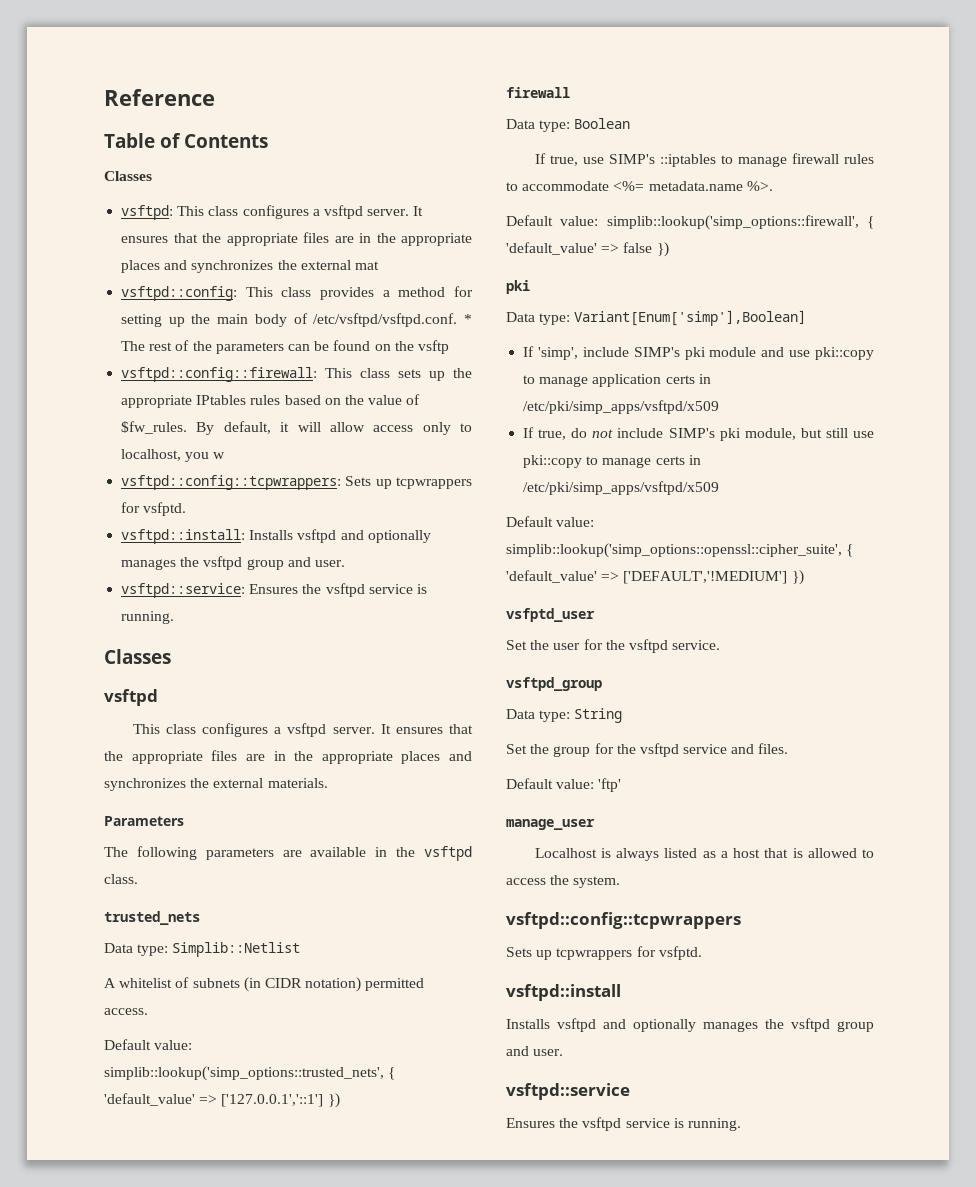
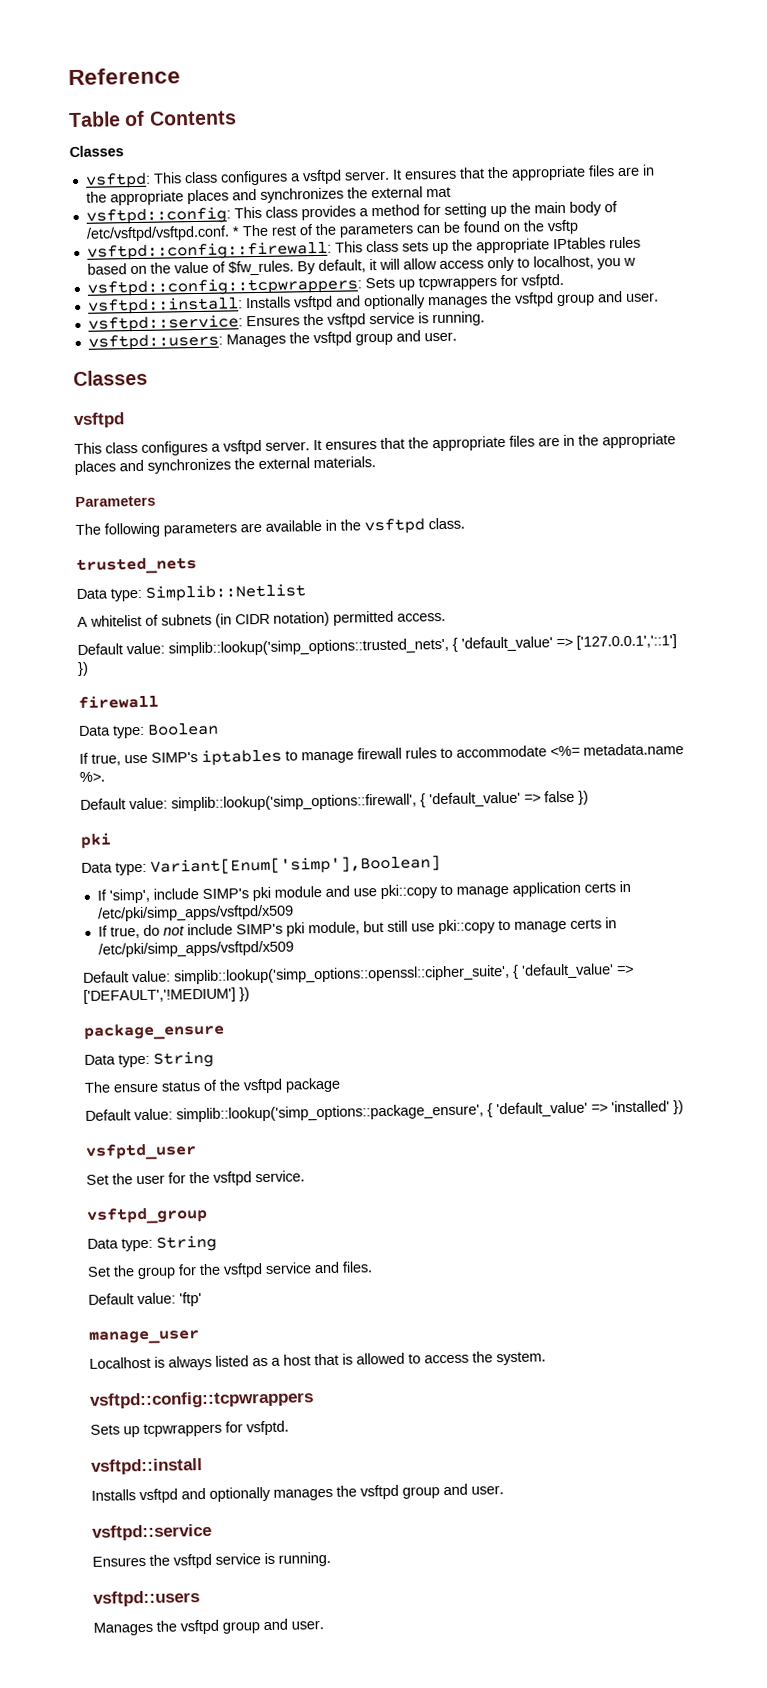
+ vsftpd::users: Manages the vsftpd group and user.
- If true, use SIMP's ::iptables to manage firewall rules to accommodate <%= metadata.name %>.
+ If true, use SIMP's iptables to manage firewall rules to accommodate <%= metadata.name %>.
+ package_ensure
+ Data type: String
+ The ensure status of the vsftpd package
+ Default value: simplib::lookup('simp_options::package_ensure', { 'default_value' => 'installed' })
+ vsftpd::users
+ Manages the vsftpd group and user.

